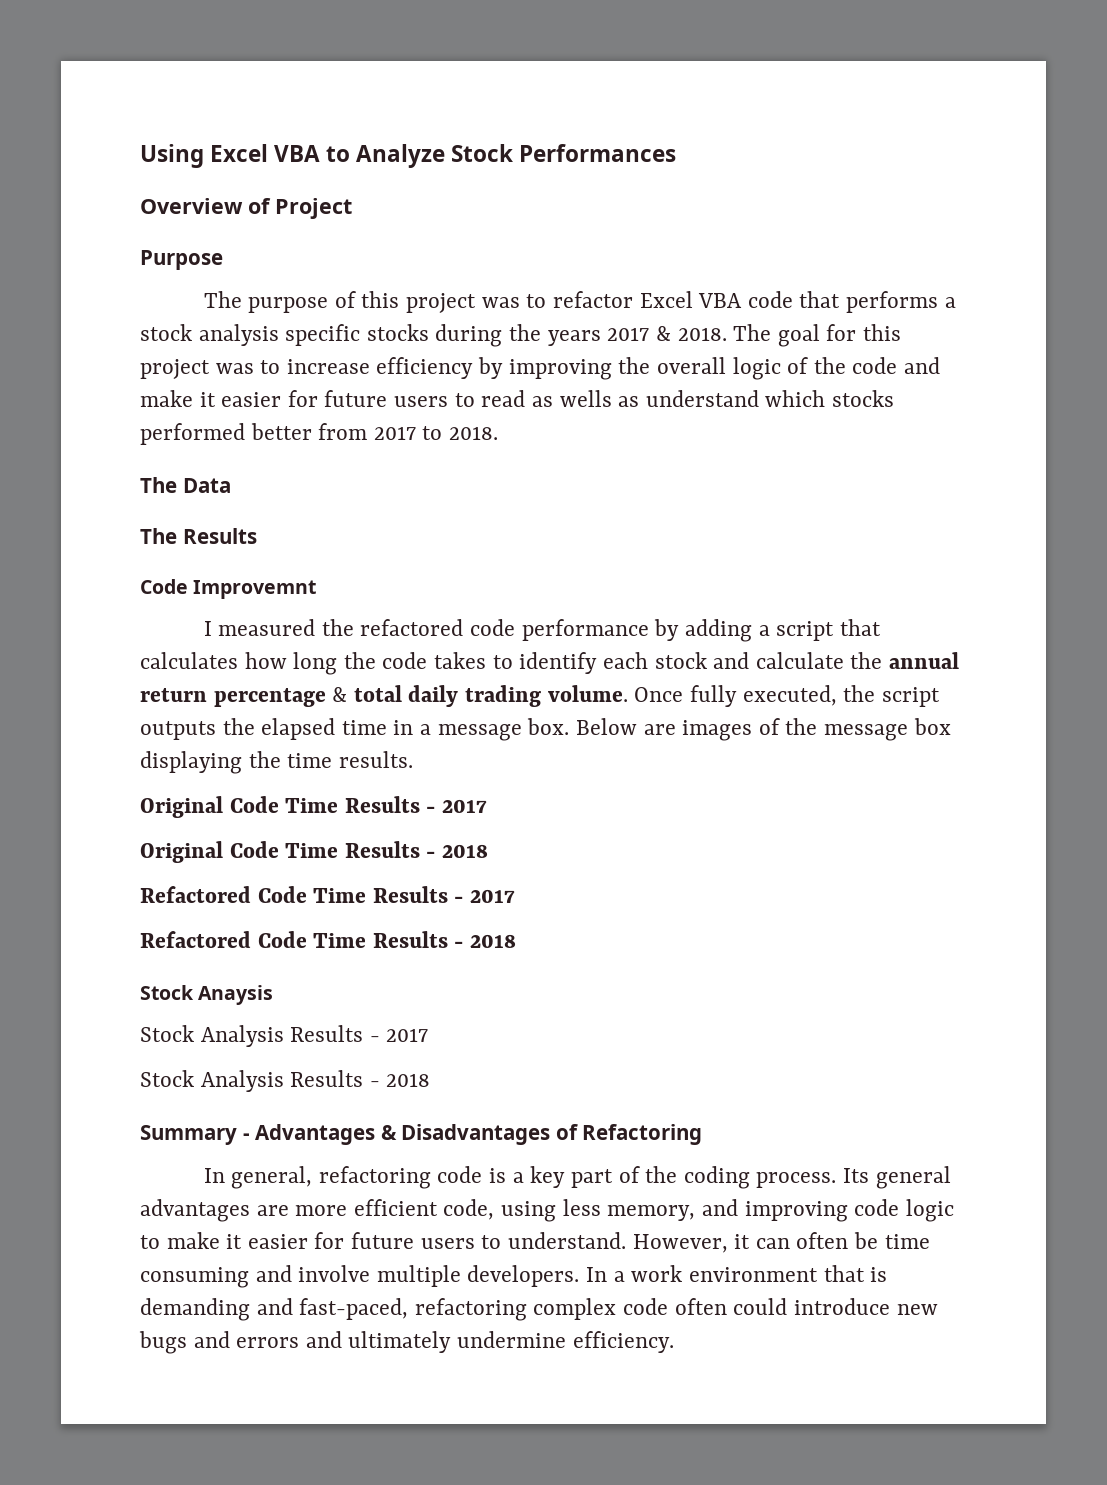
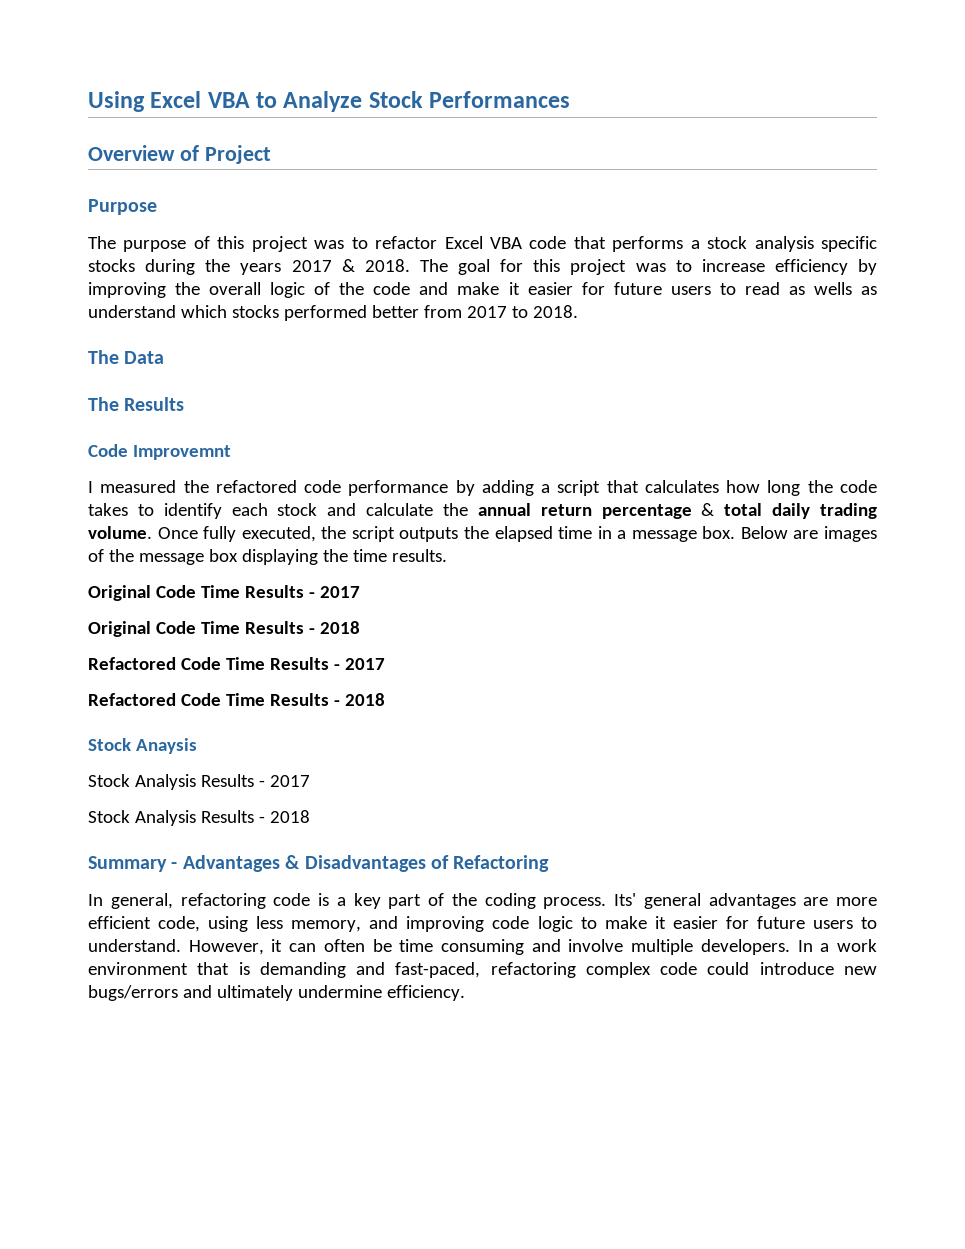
- Its general advantages are more efficient code, using less memory, and improving code logic to make it easier for future users to understand.
+ Its' general advantages are more efficient code, using less memory, and improving code logic to make it easier for future users to understand.
- In a work environment that is demanding and fast-paced, refactoring complex code often could introduce new bugs and errors and ultimately undermine efficiency.
+ In a work environment that is demanding and fast-paced, refactoring complex code could introduce new bugs/errors and ultimately undermine efficiency.

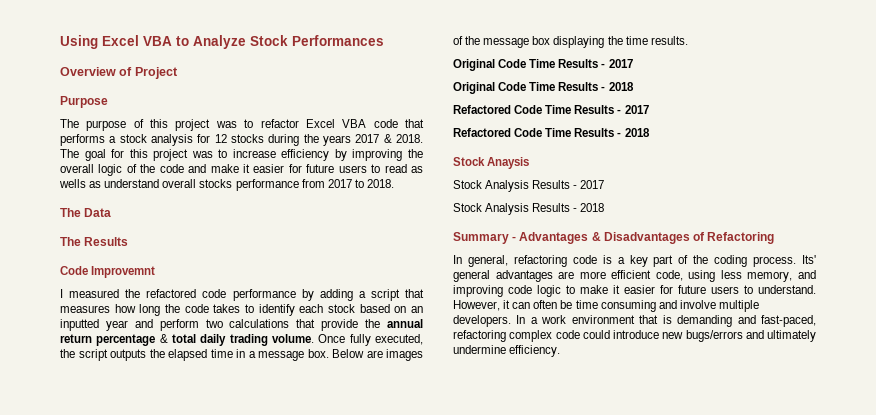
- The purpose of this project was to refactor Excel VBA code that performs a stock analysis specific stocks during the years 2017 & 2018.
+ The purpose of this project was to refactor Excel VBA code that performs a stock analysis for 12 stocks during the years 2017 & 2018.
- The goal for this project was to increase efficiency by improving the overall logic of the code and make it easier for future users to read as wells as understand which stocks performed better from 2017 to 2018.
+ The goal for this project was to increase efficiency by improving the overall logic of the code and make it easier for future users to read as wells as understand overall stocks performance from 2017 to 2018.
- I measured the refactored code performance by adding a script that calculates how long the code takes to identify each stock and calculate the annual return percentage & total daily trading volume.
+ I measured the refactored code performance by adding a script that measures how long the code takes to identify each stock based on an inputted year and perform two calculations that provide the annual return percentage & total daily trading volume.

